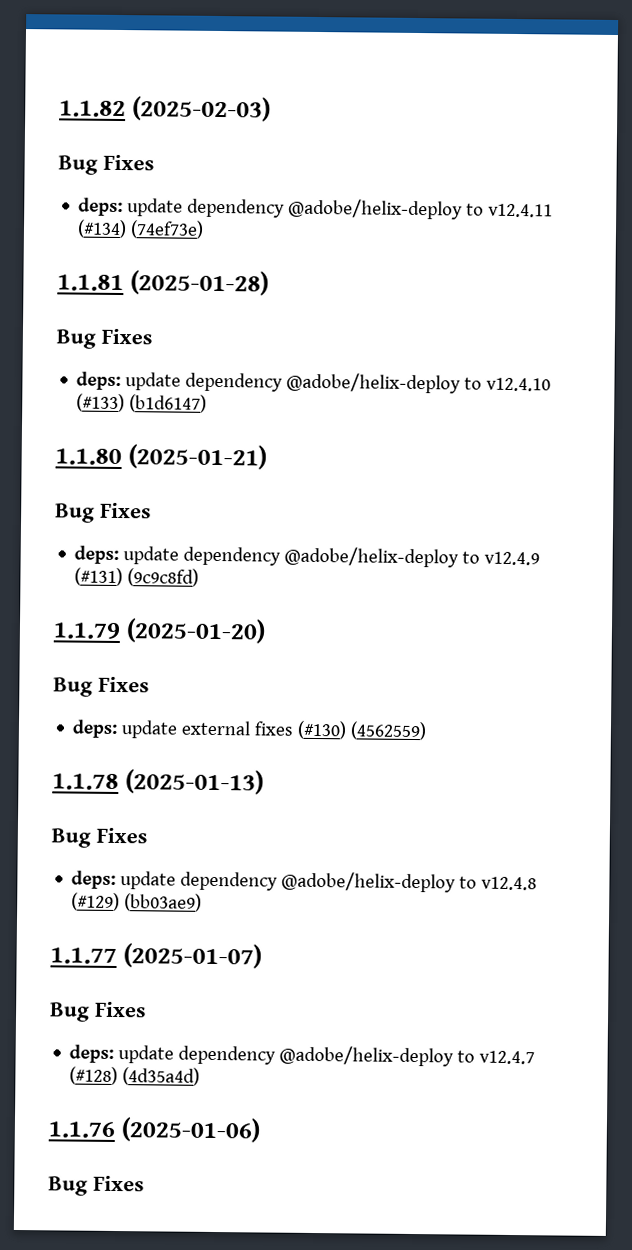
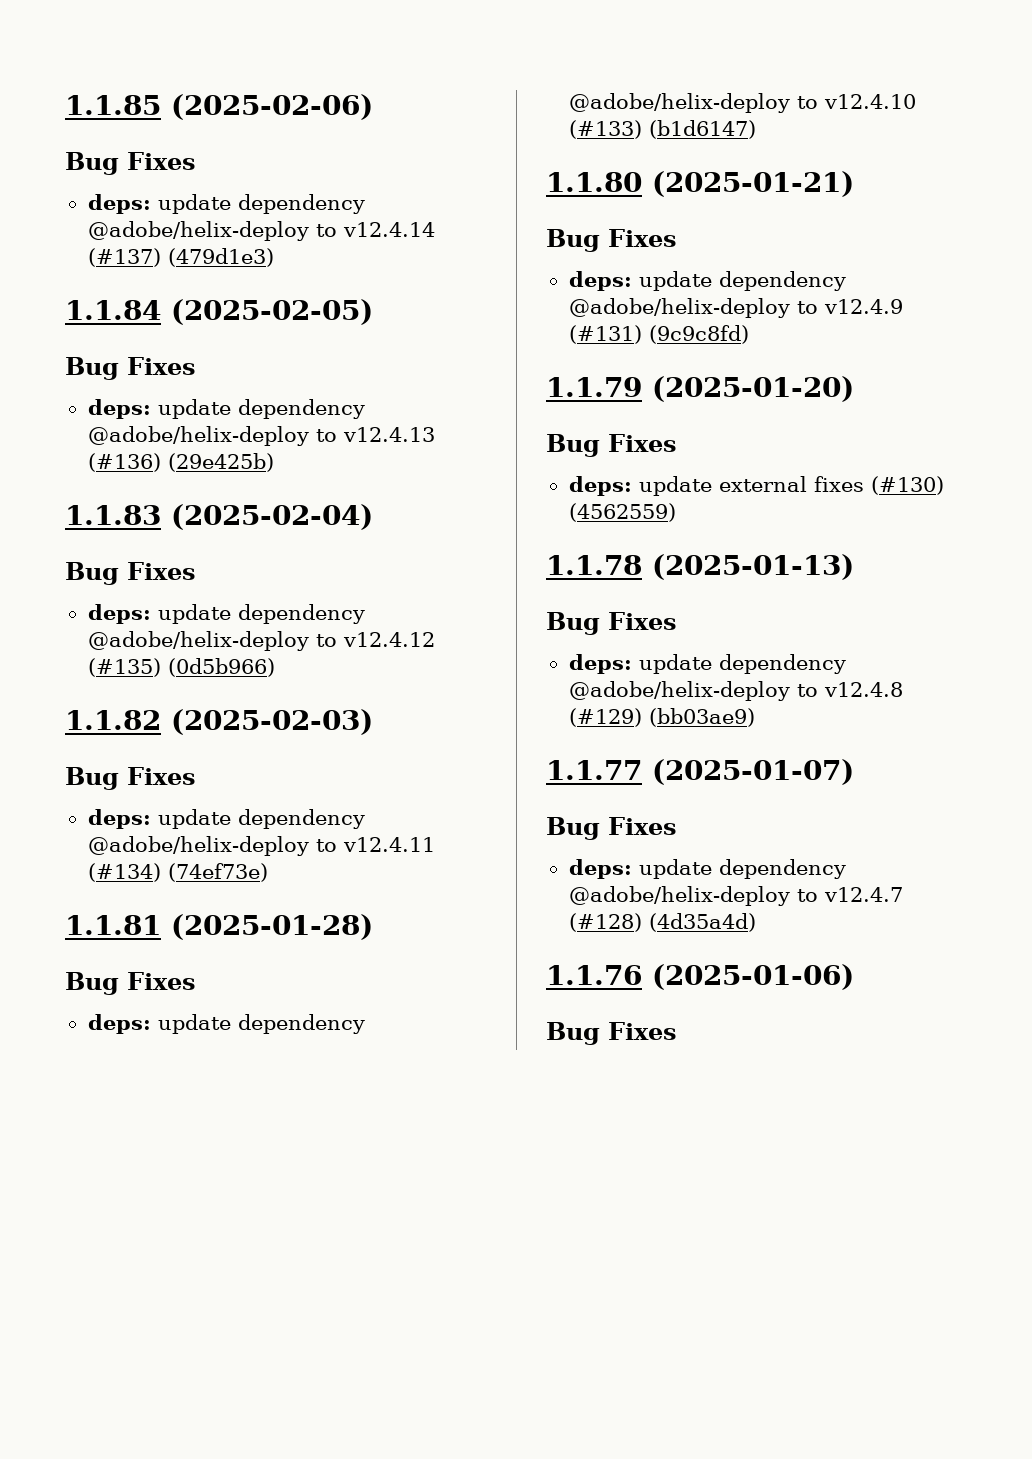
+ 1.1.85 (2025-02-06)
+ Bug Fixes
+ deps: update dependency @adobe/helix-deploy to v12.4.14 (#137) (479d1e3)
+ 1.1.84 (2025-02-05)
+ Bug Fixes
+ deps: update dependency @adobe/helix-deploy to v12.4.13 (#136) (29e425b)
+ 1.1.83 (2025-02-04)
+ Bug Fixes
+ deps: update dependency @adobe/helix-deploy to v12.4.12 (#135) (0d5b966)

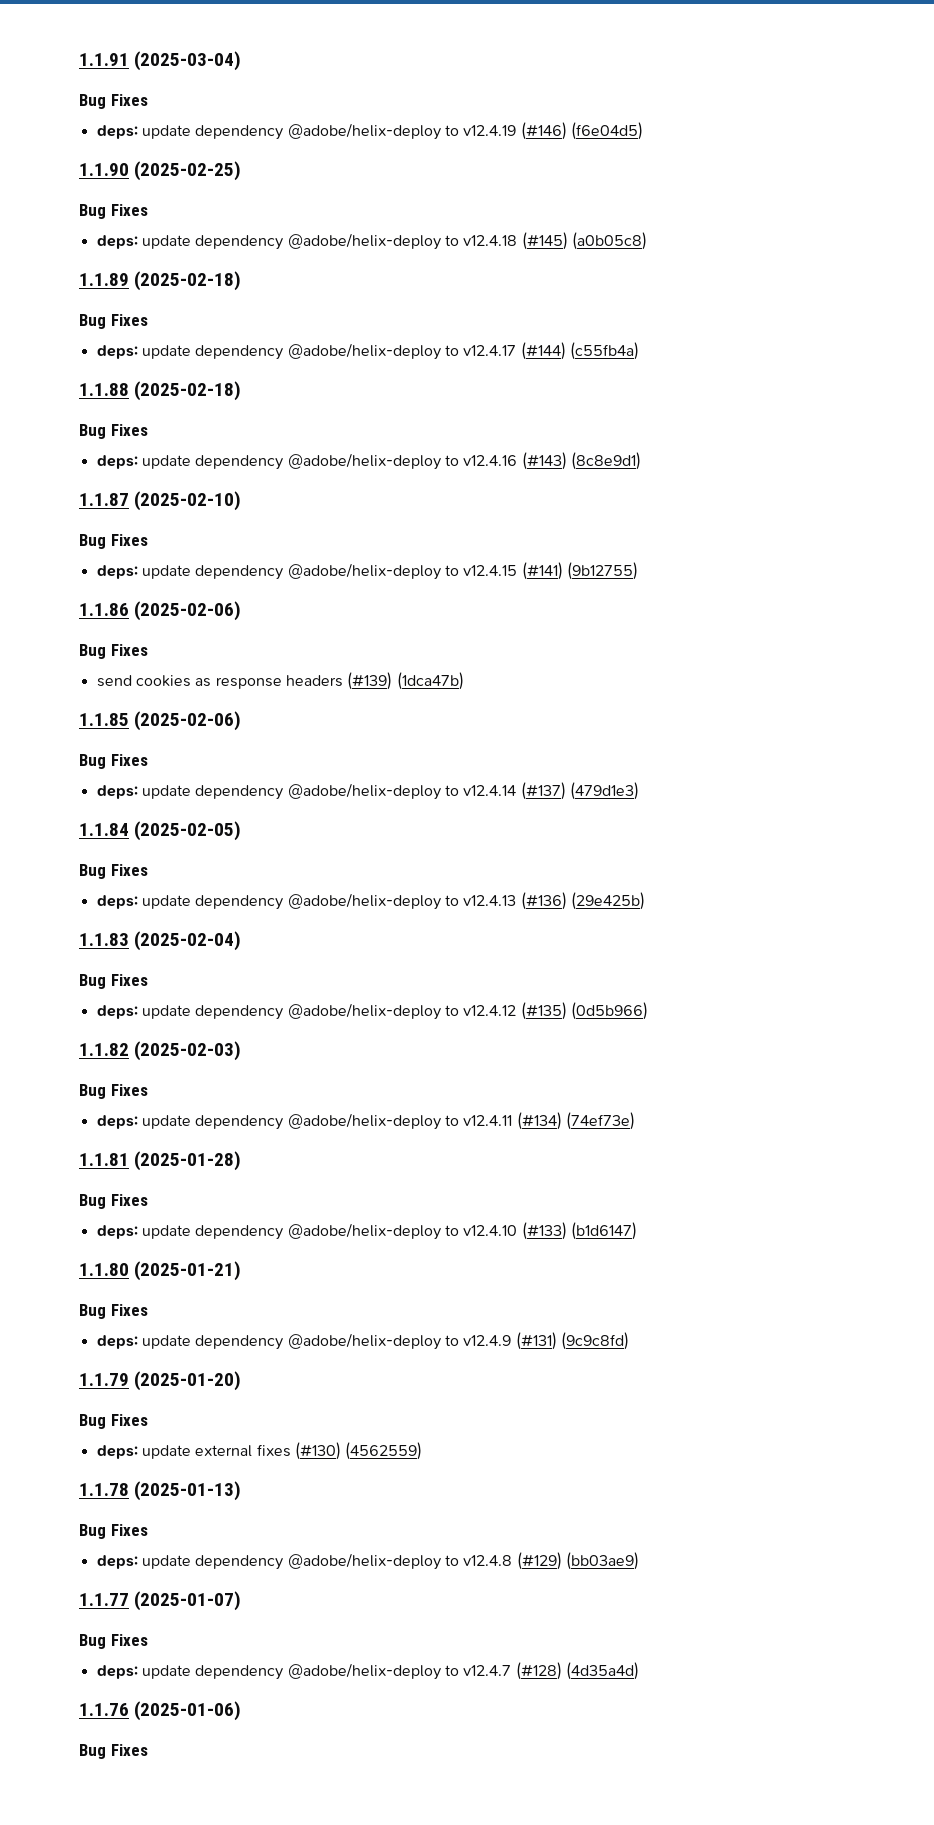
+ 1.1.91 (2025-03-04)
+ Bug Fixes
+ deps: update dependency @adobe/helix-deploy to v12.4.19 (#146) (f6e04d5)
+ 1.1.90 (2025-02-25)
+ Bug Fixes
+ deps: update dependency @adobe/helix-deploy to v12.4.18 (#145) (a0b05c8)
+ 1.1.89 (2025-02-18)
+ Bug Fixes
+ deps: update dependency @adobe/helix-deploy to v12.4.17 (#144) (c55fb4a)
+ 1.1.88 (2025-02-18)
+ Bug Fixes
+ deps: update dependency @adobe/helix-deploy to v12.4.16 (#143) (8c8e9d1)
+ 1.1.87 (2025-02-10)
+ Bug Fixes
+ deps: update dependency @adobe/helix-deploy to v12.4.15 (#141) (9b12755)
+ 1.1.86 (2025-02-06)
+ Bug Fixes
+ send cookies as response headers (#139) (1dca47b)

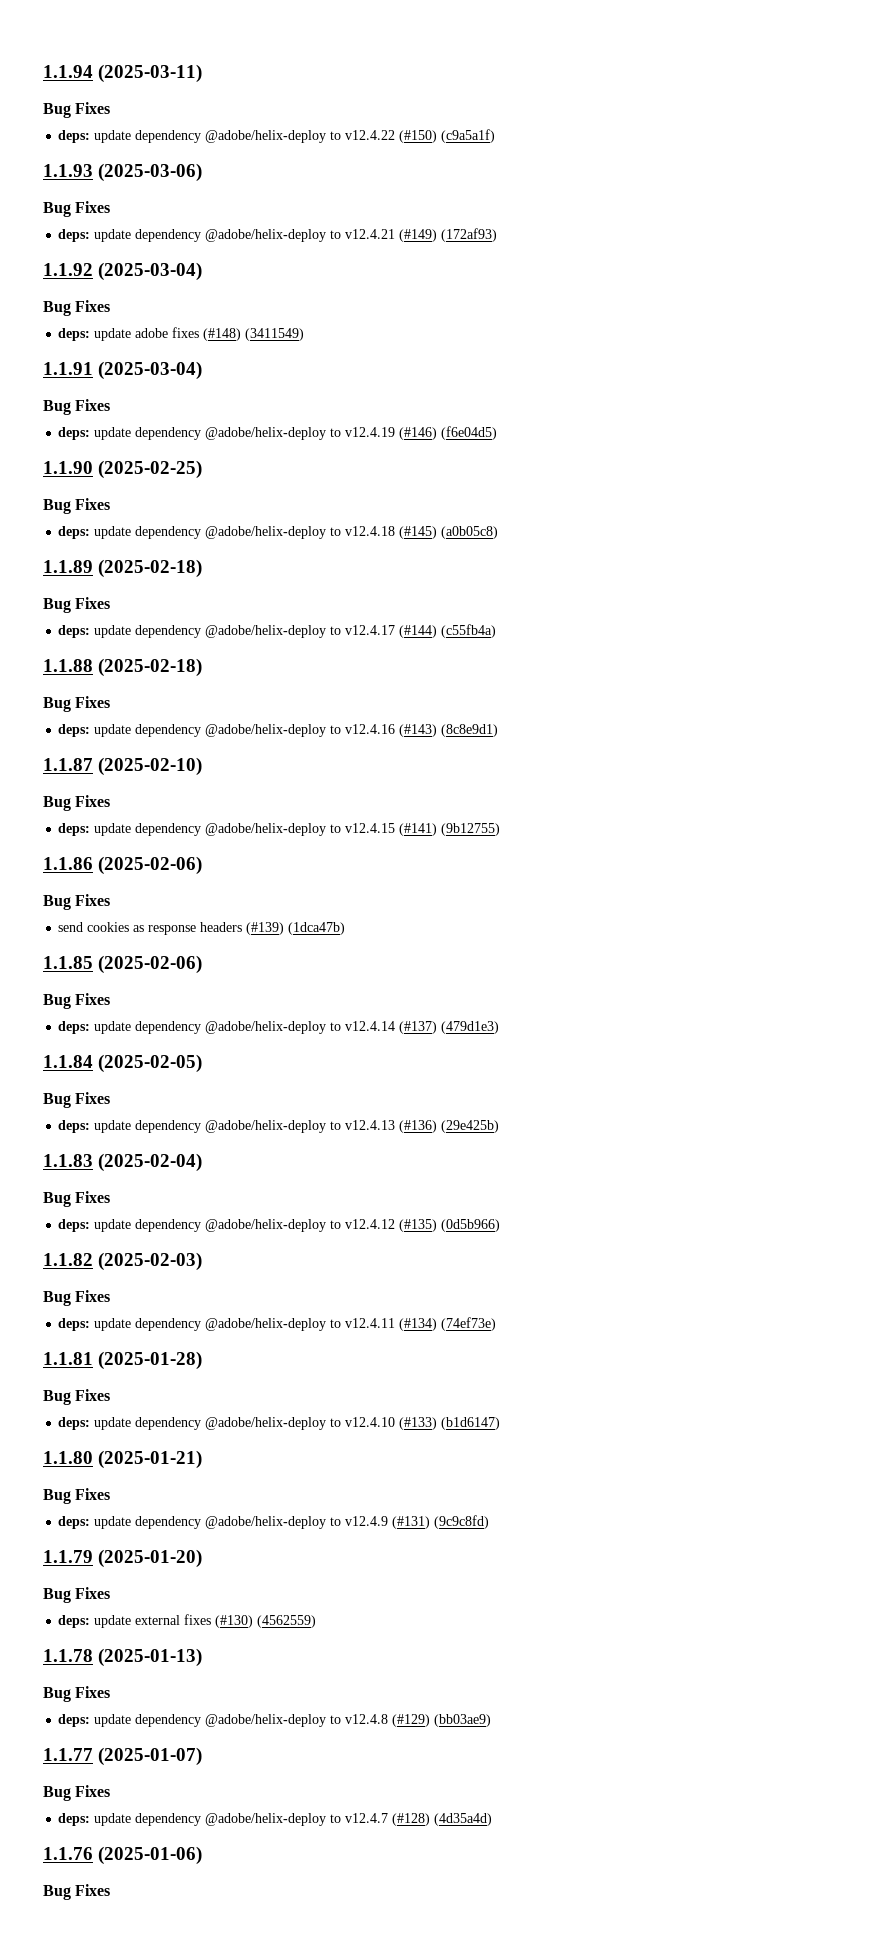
+ 1.1.94 (2025-03-11)
+ Bug Fixes
+ deps: update dependency @adobe/helix-deploy to v12.4.22 (#150) (c9a5a1f)
+ 1.1.93 (2025-03-06)
+ Bug Fixes
+ deps: update dependency @adobe/helix-deploy to v12.4.21 (#149) (172af93)
+ 1.1.92 (2025-03-04)
+ Bug Fixes
+ deps: update adobe fixes (#148) (3411549)

